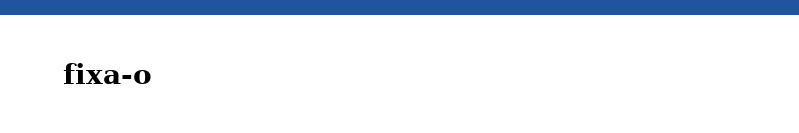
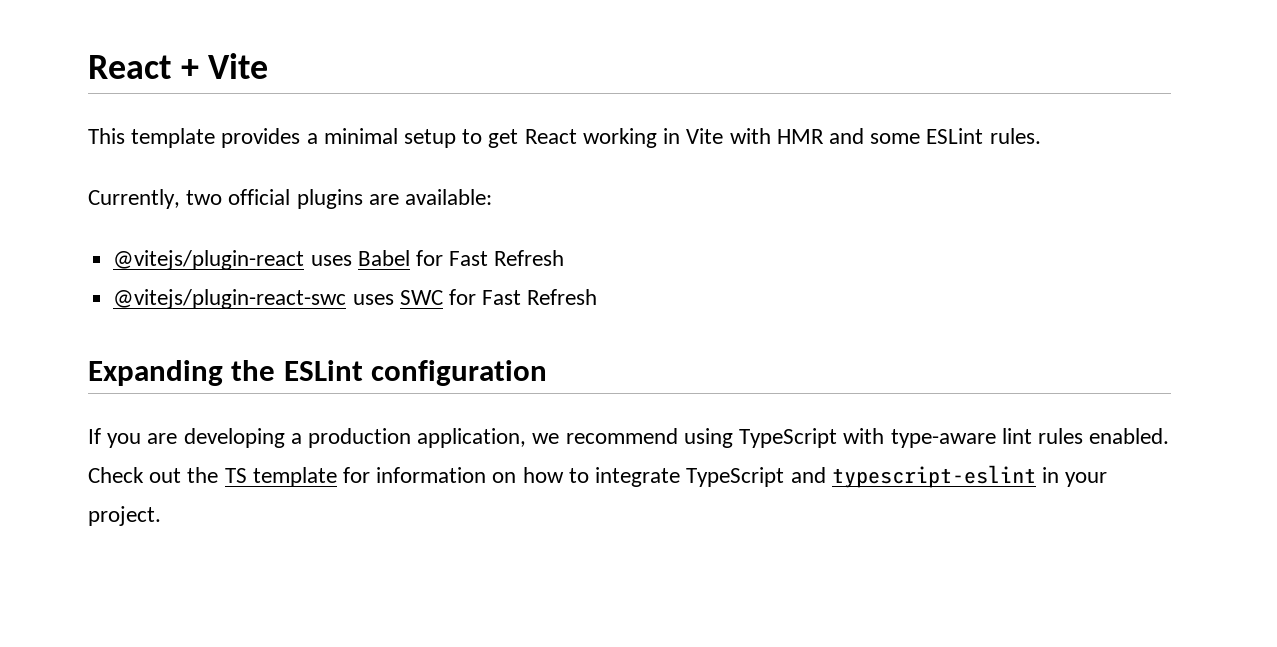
- fixa-o
+ React + Vite
+ This template provides a minimal setup to get React working in Vite with HMR and some ESLint rules.
+ Currently, two official plugins are available:
+ @vitejs/plugin-react uses Babel for Fast Refresh
+ @vitejs/plugin-react-swc uses SWC for Fast Refresh
+ Expanding the ESLint configuration
+ If you are developing a production application, we recommend using TypeScript with type-aware lint rules enabled. Check out the TS template for information on how to integrate TypeScript and typescript-eslint in your project.

